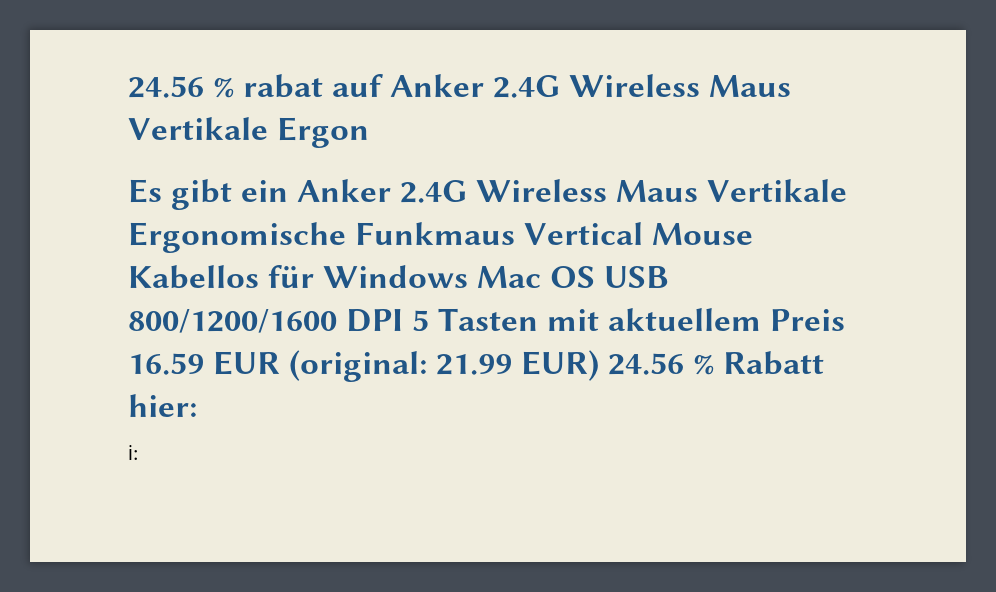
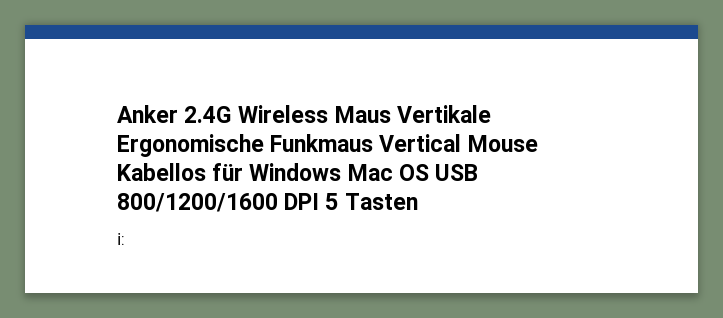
- 24.56 % rabat auf Anker 2.4G Wireless Maus Vertikale Ergon
- Es gibt ein Anker 2.4G Wireless Maus Vertikale Ergonomische Funkmaus Vertical Mouse Kabellos für Windows Mac OS USB 800/1200/1600 DPI 5 Tasten mit aktuellem Preis 16.59 EUR (original: 21.99 EUR) 24.56 % Rabatt hier:
+ Anker 2.4G Wireless Maus Vertikale Ergonomische Funkmaus Vertical Mouse Kabellos für Windows Mac OS USB 800/1200/1600 DPI 5 Tasten

